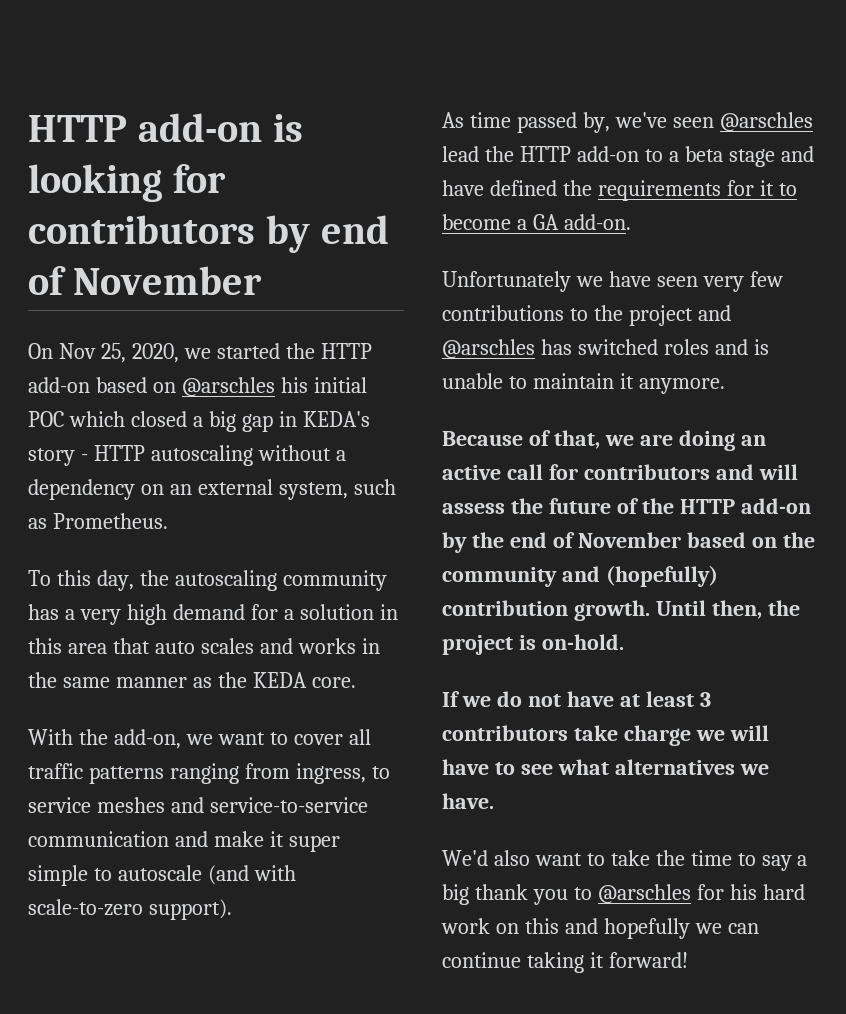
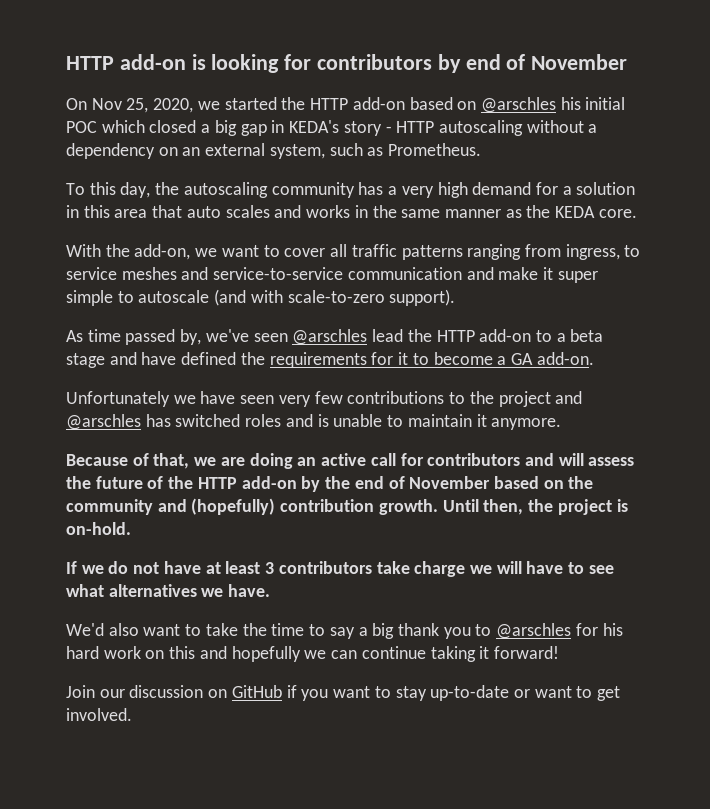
+ Join our discussion on GitHub if you want to stay up-to-date or want to get involved.

